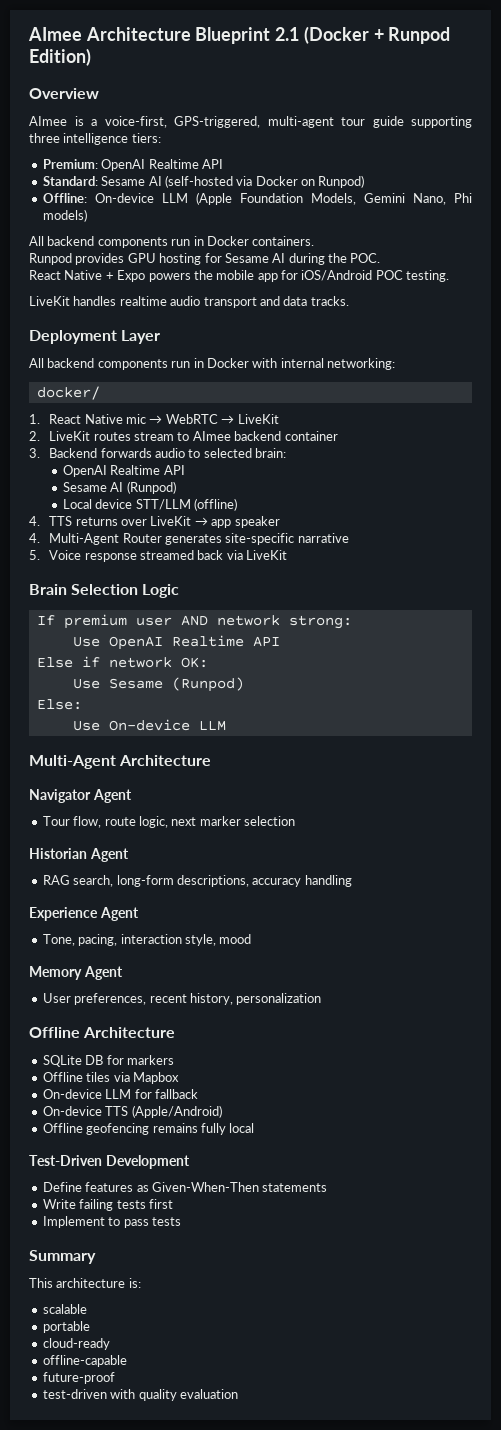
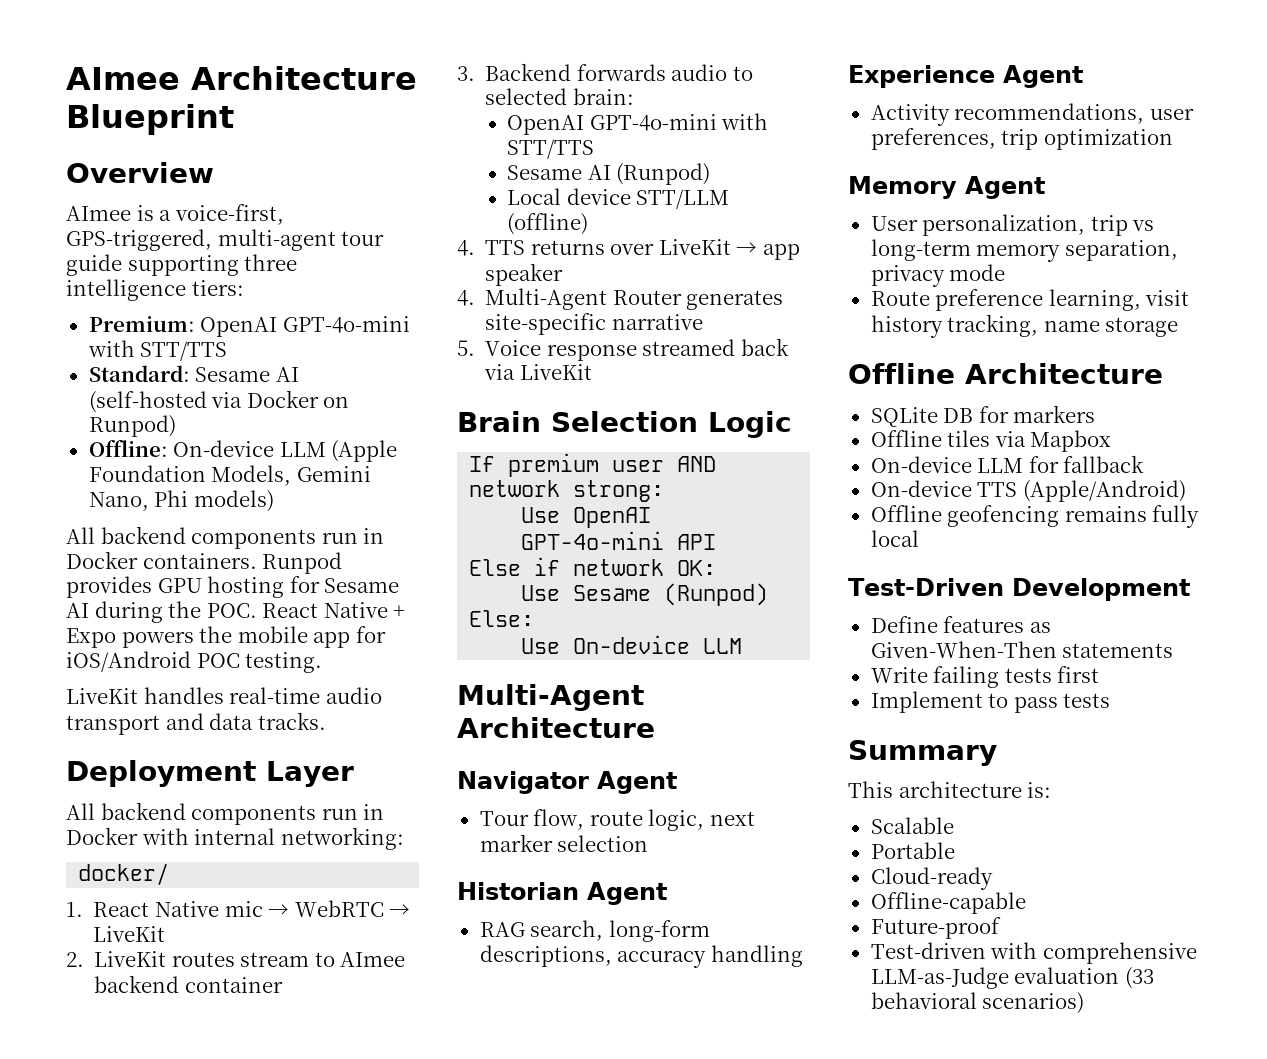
- AImee Architecture Blueprint 2.1 (Docker + Runpod Edition)
+ AImee Architecture Blueprint
- Premium: OpenAI Realtime API
+ Premium: OpenAI GPT-4o-mini with STT/TTS
- All backend components run in Docker containers.
- Runpod provides GPU hosting for Sesame AI during the POC.
- React Native + Expo powers the mobile app for iOS/Android POC testing.
+ All backend components run in Docker containers. Runpod provides GPU hosting for Sesame AI during the POC. React Native + Expo powers the mobile app for iOS/Android POC testing.
- LiveKit handles realtime audio transport and data tracks.
+ LiveKit handles real-time audio transport and data tracks.
  3. Backend forwards audio to selected brain:
- OpenAI Realtime API
+ OpenAI GPT-4o-mini with STT/TTS
- Use OpenAI Realtime API
+ Use OpenAI GPT-4o-mini API
- Tone, pacing, interaction style, mood
+ Activity recommendations, user preferences, trip optimization
  Memory Agent
- User preferences, recent history, personalization
+ User personalization, trip vs long-term memory separation, privacy mode
+ Route preference learning, visit history tracking, name storage
- scalable
- portable
- cloud-ready
- offline-capable
- future-proof
- test-driven with quality evaluation
+ Scalable
+ Portable
+ Cloud-ready
+ Offline-capable
+ Future-proof
+ Test-driven with comprehensive LLM-as-Judge evaluation (33 behavioral scenarios)

